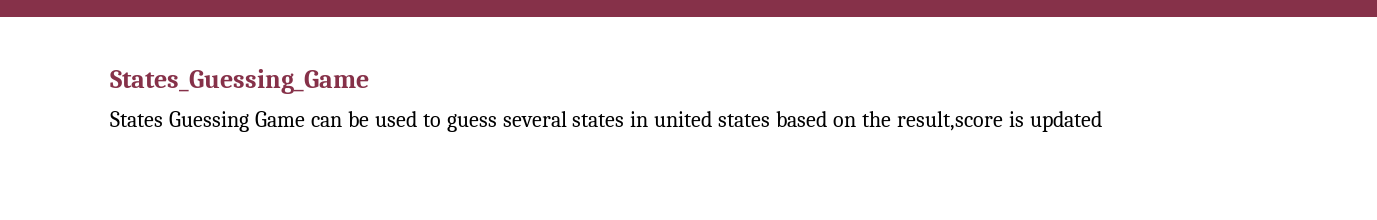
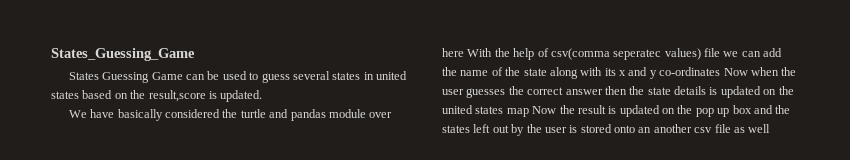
- States Guessing Game can be used to guess several states in united states based on the result,score is updated
+ States Guessing Game can be used to guess several states in united states based on the result,score is updated.
+ We have basically considered the turtle and pandas module over here With the help of csv(comma seperatec values) file we can add the name of the state along with its x and y co-ordinates Now when the user guesses the correct answer then the state details is updated on the united states map Now the result is updated on the pop up box and the states left out by the user is stored onto an another csv file as well

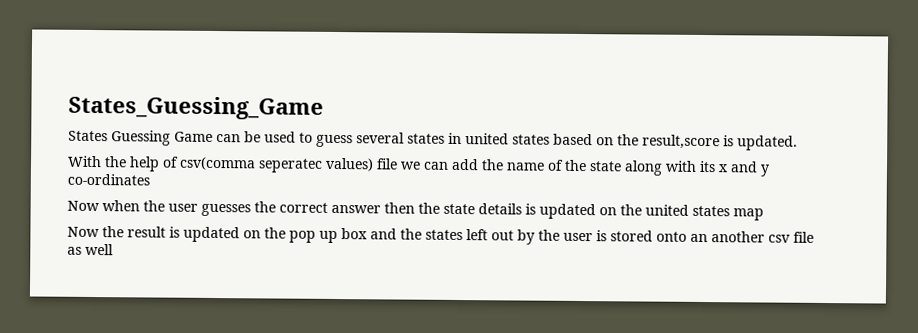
- We have basically considered the turtle and pandas module over here With the help of csv(comma seperatec values) file we can add the name of the state along with its x and y co-ordinates Now when the user guesses the correct answer then the state details is updated on the united states map Now the result is updated on the pop up box and the states left out by the user is stored onto an another csv file as well
+ With the help of csv(comma seperatec values) file we can add the name of the state along with its x and y co-ordinates
+ Now when the user guesses the correct answer then the state details is updated on the united states map
+ Now the result is updated on the pop up box and the states left out by the user is stored onto an another csv file as well

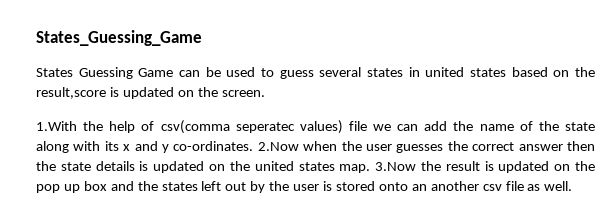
- States Guessing Game can be used to guess several states in united states based on the result,score is updated.
- With the help of csv(comma seperatec values) file we can add the name of the state along with its x and y co-ordinates
- Now when the user guesses the correct answer then the state details is updated on the united states map
- Now the result is updated on the pop up box and the states left out by the user is stored onto an another csv file as well
+ States Guessing Game can be used to guess several states in united states based on the result,score is updated on the screen.
+ 1.With the help of csv(comma seperatec values) file we can add the name of the state along with its x and y co-ordinates. 2.Now when the user guesses the correct answer then the state details is updated on the united states map. 3.Now the result is updated on the pop up box and the states left out by the user is stored onto an another csv file as well.

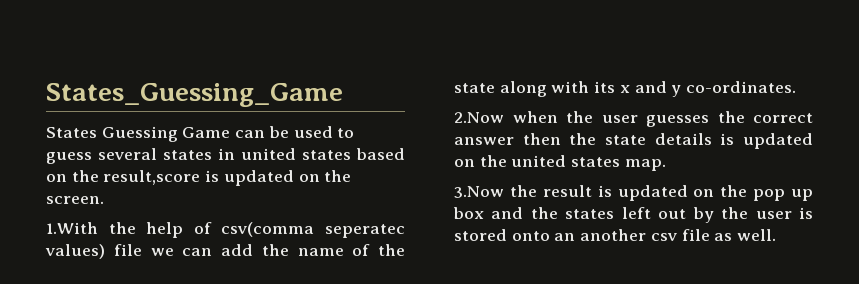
- 1.With the help of csv(comma seperatec values) file we can add the name of the state along with its x and y co-ordinates. 2.Now when the user guesses the correct answer then the state details is updated on the united states map. 3.Now the result is updated on the pop up box and the states left out by the user is stored onto an another csv file as well.
+ 1.With the help of csv(comma seperatec values) file we can add the name of the state along with its x and y co-ordinates.
+ 2.Now when the user guesses the correct answer then the state details is updated on the united states map.
+ 3.Now the result is updated on the pop up box and the states left out by the user is stored onto an another csv file as well.

